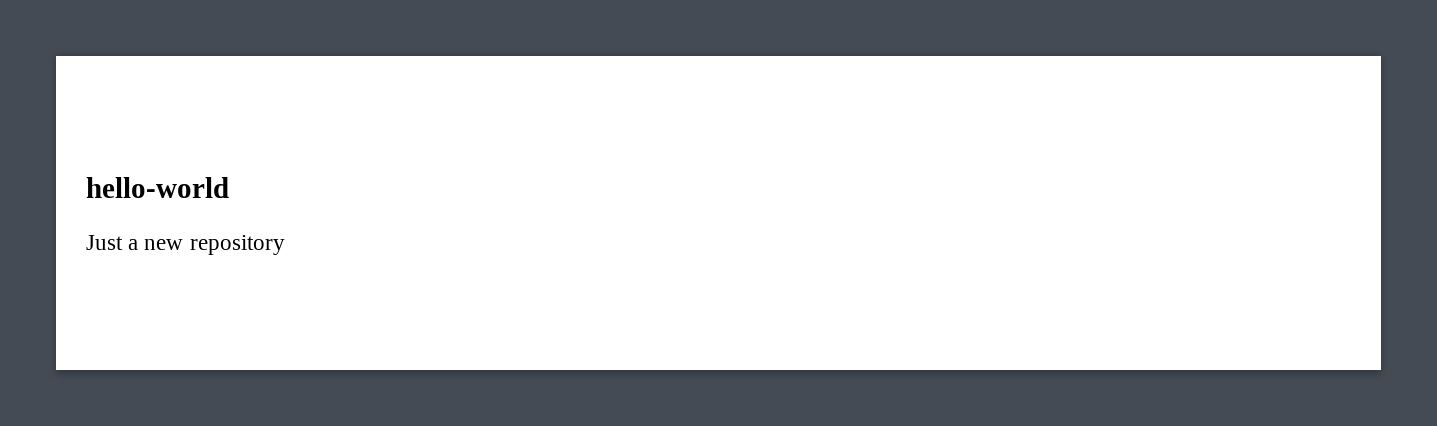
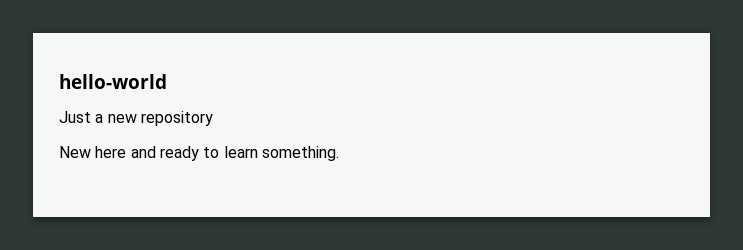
+ New here and ready to learn something.

